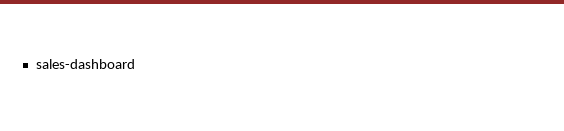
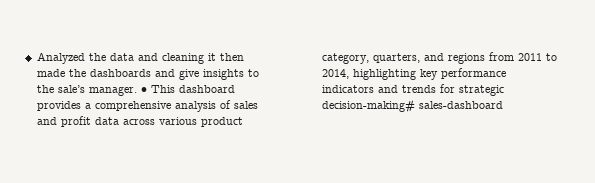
- sales-dashboard
+ Analyzed the data and cleaning it then made the dashboards and give insights to the sale’s manager. • This dashboard provides a comprehensive analysis of sales and profit data across various product category, quarters, and regions from 2011 to 2014, highlighting key performance indicators and trends for strategic decision-making# sales-dashboard

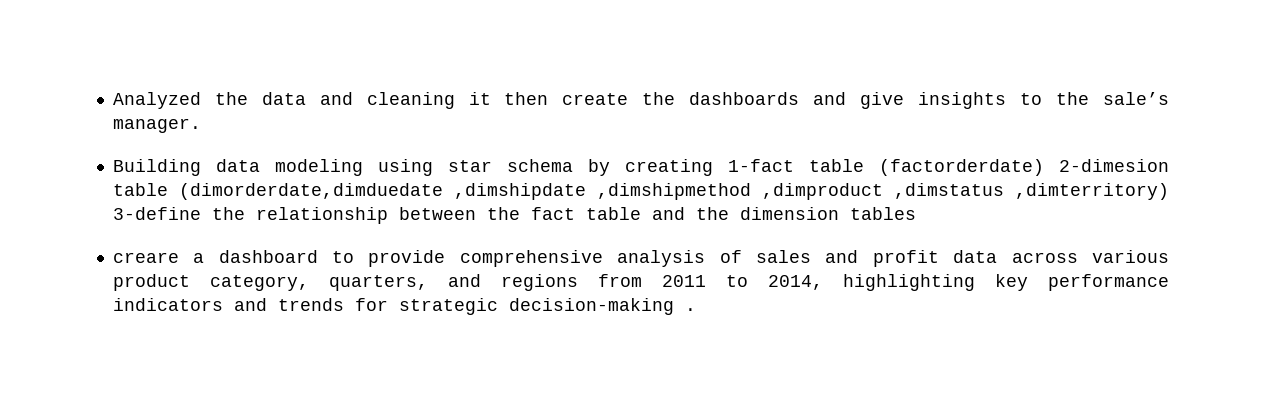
- Analyzed the data and cleaning it then made the dashboards and give insights to the sale’s manager. • This dashboard provides a comprehensive analysis of sales and profit data across various product category, quarters, and regions from 2011 to 2014, highlighting key performance indicators and trends for strategic decision-making# sales-dashboard
+ Analyzed the data and cleaning it then create the dashboards and give insights to the sale’s manager.
+ Building data modeling using star schema by creating 1-fact table (factorderdate) 2-dimesion table (dimorderdate,dimduedate ,dimshipdate ,dimshipmethod ,dimproduct ,dimstatus ,dimterritory) 3-define the relationship between the fact table and the dimension tables
+ creare a dashboard to provide comprehensive analysis of sales and profit data across various product category, quarters, and regions from 2011 to 2014, highlighting key performance indicators and trends for strategic decision-making .

